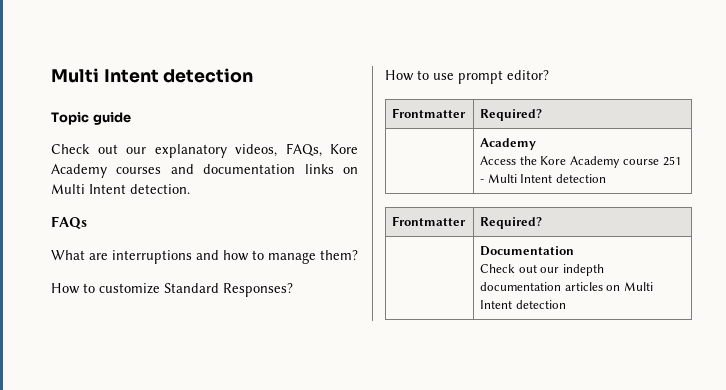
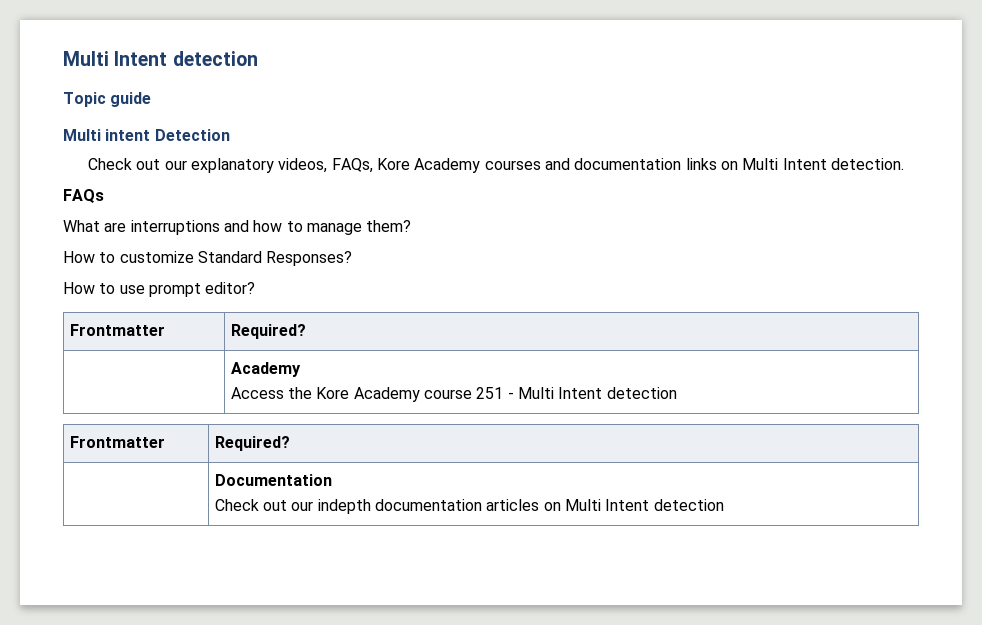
+ Multi intent Detection

